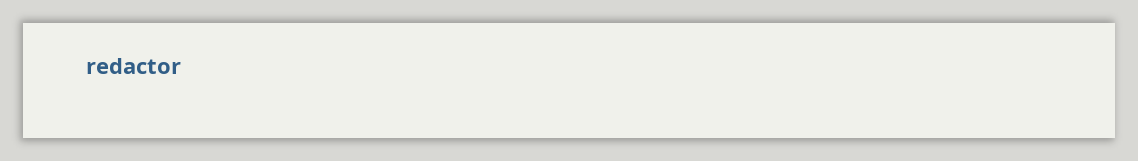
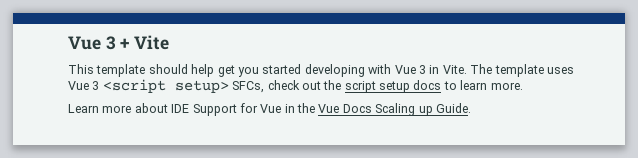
- redactor
+ Vue 3 + Vite
+ This template should help get you started developing with Vue 3 in Vite. The template uses Vue 3 <script setup> SFCs, check out the script setup docs to learn more.
+ Learn more about IDE Support for Vue in the Vue Docs Scaling up Guide.

